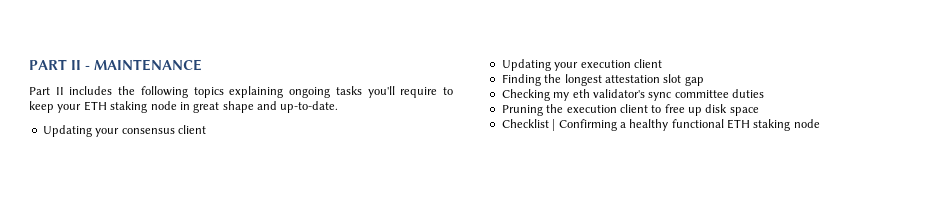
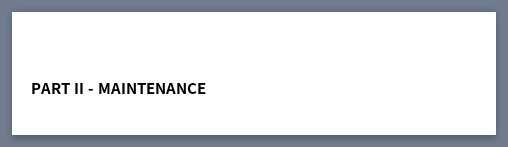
- Part II includes the following topics explaining ongoing tasks you'll require to keep your ETH staking node in great shape and up-to-date.
- Updating your consensus client
- Updating your execution client
- Finding the longest attestation slot gap
- Checking my eth validator's sync committee duties
- Pruning the execution client to free up disk space
- Checklist | Confirming a healthy functional ETH staking node

